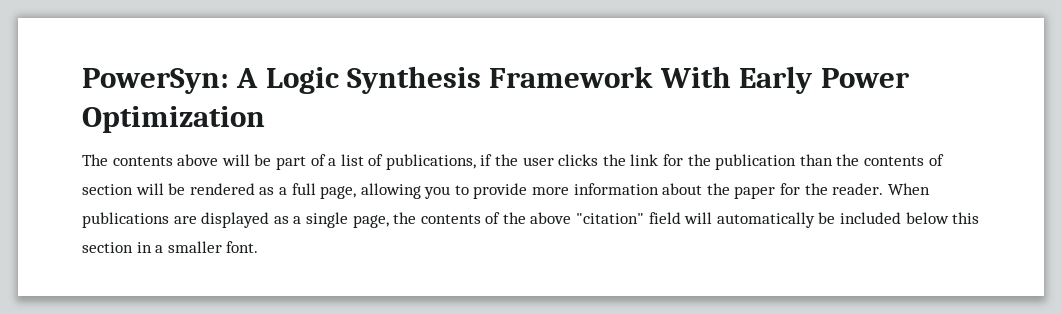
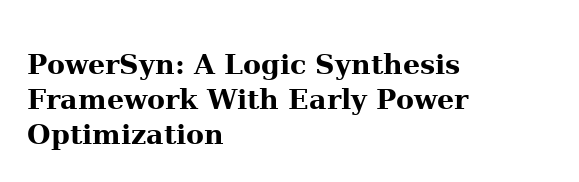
- The contents above will be part of a list of publications, if the user clicks the link for the publication than the contents of section will be rendered as a full page, allowing you to provide more information about the paper for the reader. When publications are displayed as a single page, the contents of the above "citation" field will automatically be included below this section in a smaller font.

